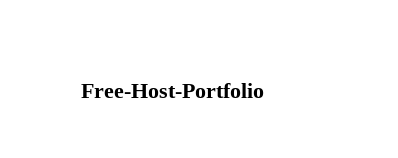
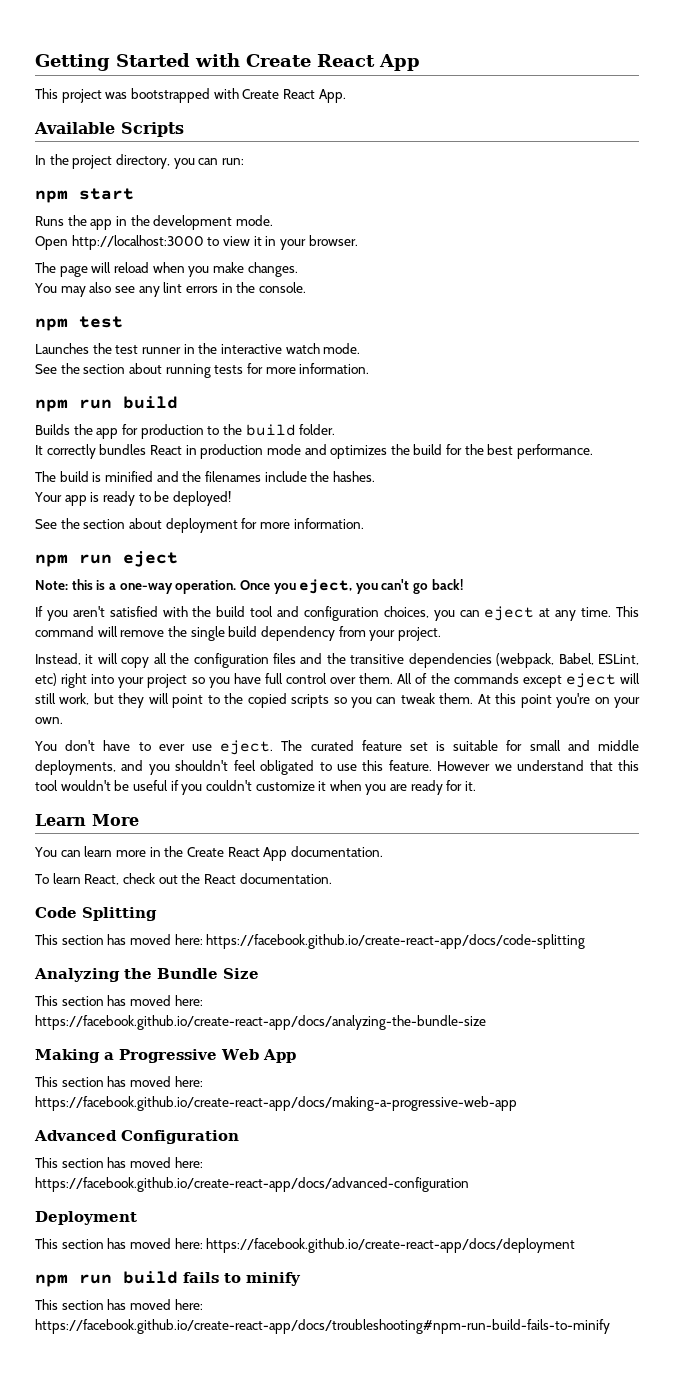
- Free-Host-Portfolio
+ Getting Started with Create React App
+ This project was bootstrapped with Create React App.
+ Available Scripts
+ In the project directory, you can run:
+ npm start
+ Runs the app in the development mode.
+ Open http://localhost:3000 to view it in your browser.
+ The page will reload when you make changes.
+ You may also see any lint errors in the console.
+ npm test
+ Launches the test runner in the interactive watch mode.
+ See the section about running tests for more information.
+ npm run build
+ Builds the app for production to the build folder.
+ It correctly bundles React in production mode and optimizes the build for the best performance.
+ The build is minified and the filenames include the hashes.
+ Your app is ready to be deployed!
+ See the section about deployment for more information.
+ npm run eject
+ Note: this is a one-way operation. Once you eject, you can't go back!
+ If you aren't satisfied with the build tool and configuration choices, you can eject at any time. This command will remove the single build dependency from your project.
+ Instead, it will copy all the configuration files and the transitive dependencies (webpack, Babel, ESLint, etc) right into your project so you have full control over them. All of the commands except eject will still work, but they will point to the copied scripts so you can tweak them. At this point you're on your own.
+ You don't have to ever use eject. The curated feature set is suitable for small and middle deployments, and you shouldn't feel obligated to use this feature. However we understand that this tool wouldn't be useful if you couldn't customize it when you are ready for it.
+ Learn More
+ You can learn more in the Create React App documentation.
+ To learn React, check out the React documentation.
+ Code Splitting
+ This section has moved here: https://facebook.github.io/create-react-app/docs/code-splitting
+ Analyzing the Bundle Size
+ This section has moved here: https://facebook.github.io/create-react-app/docs/analyzing-the-bundle-size
+ Making a Progressive Web App
+ This section has moved here: https://facebook.github.io/create-react-app/docs/making-a-progressive-web-app
+ Advanced Configuration
+ This section has moved here: https://facebook.github.io/create-react-app/docs/advanced-configuration
+ Deployment
+ This section has moved here: https://facebook.github.io/create-react-app/docs/deployment
+ npm run build fails to minify
+ This section has moved here: https://facebook.github.io/create-react-app/docs/troubleshooting#npm-run-build-fails-to-minify

